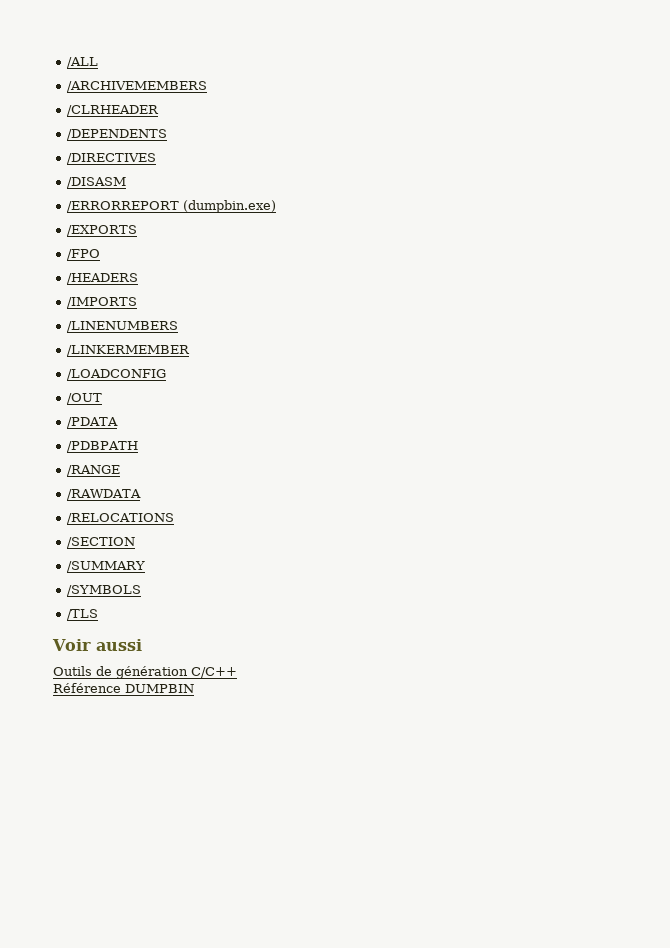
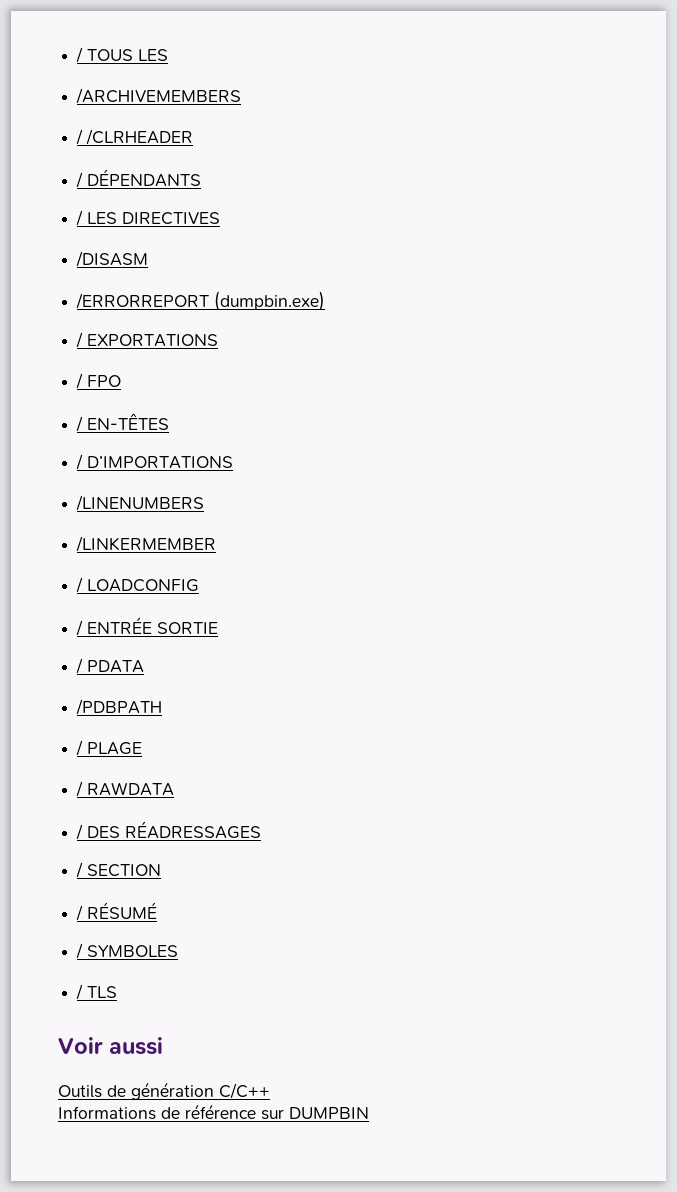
- /ALL
+ / TOUS LES
- /CLRHEADER
+ / /CLRHEADER
- /DEPENDENTS
- /DIRECTIVES
+ / DÉPENDANTS
+ / LES DIRECTIVES
  /DISASM
  /ERRORREPORT (dumpbin.exe)
- /EXPORTS
- /FPO
- /HEADERS
- /IMPORTS
+ / EXPORTATIONS
+ / FPO
+ / EN-TÊTES
+ / D’IMPORTATIONS
  /LINENUMBERS
  /LINKERMEMBER
- /LOADCONFIG
- /OUT
- /PDATA
+ / LOADCONFIG
+ / ENTRÉE SORTIE
+ / PDATA
  /PDBPATH
- /RANGE
- /RAWDATA
- /RELOCATIONS
- /SECTION
- /SUMMARY
- /SYMBOLS
- /TLS
+ / PLAGE
+ / RAWDATA
+ / DES RÉADRESSAGES
+ / SECTION
+ / RÉSUMÉ
+ / SYMBOLES
+ / TLS
- Référence DUMPBIN
+ Informations de référence sur DUMPBIN

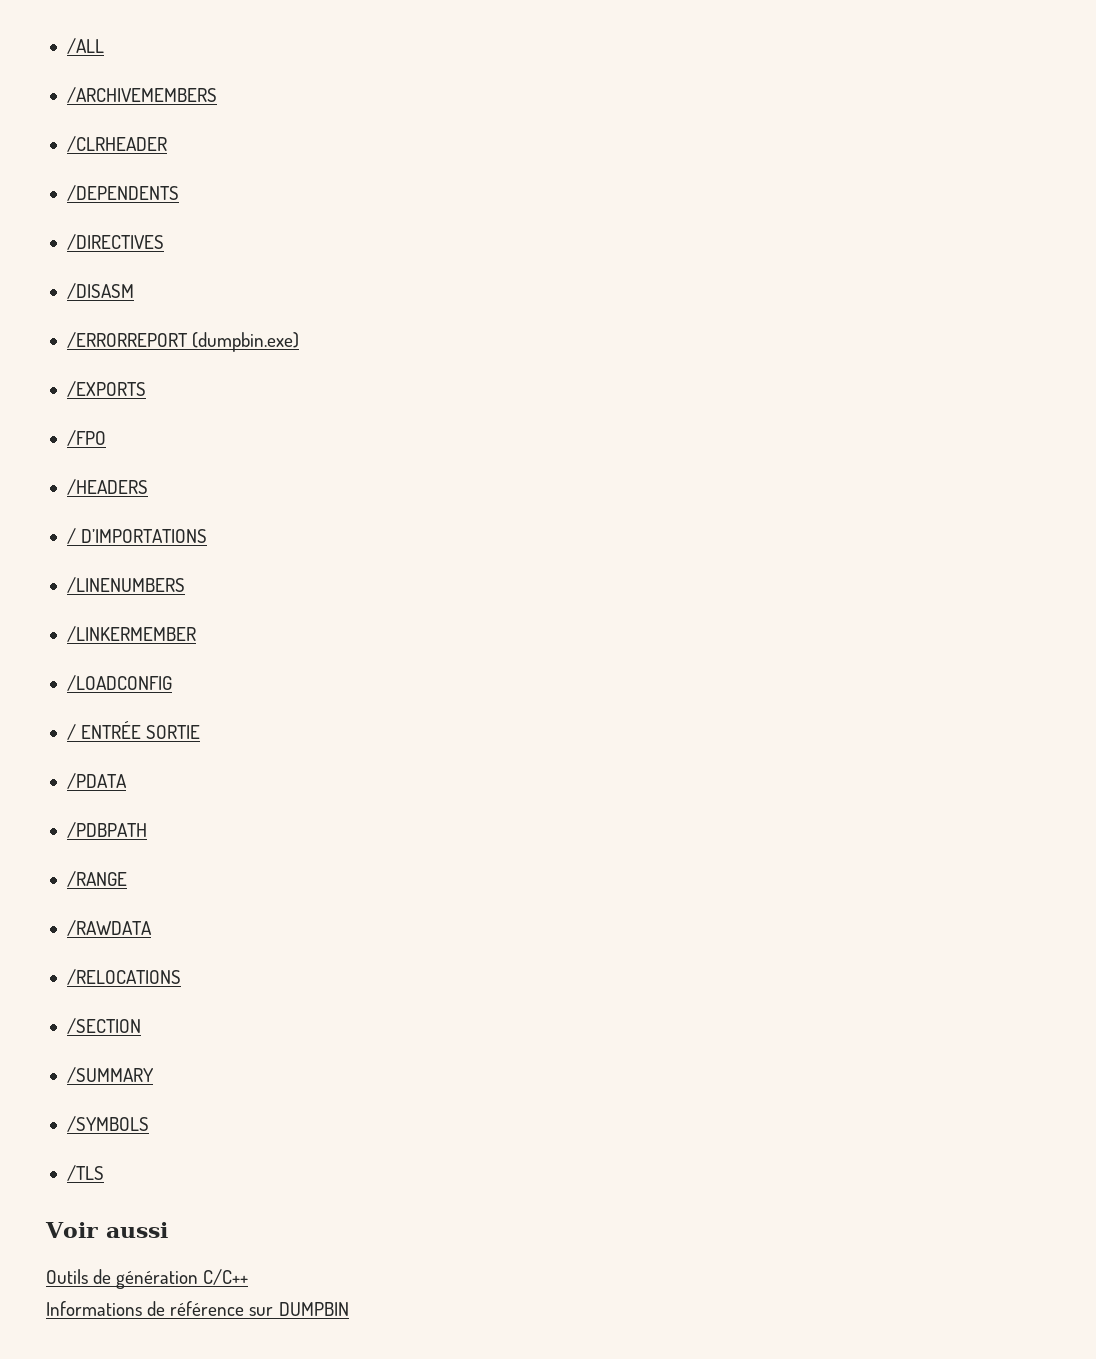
- / TOUS LES
+ /ALL
- / /CLRHEADER
+ /CLRHEADER
- / DÉPENDANTS
- / LES DIRECTIVES
+ /DEPENDENTS
+ /DIRECTIVES
  /DISASM
  /ERRORREPORT (dumpbin.exe)
- / EXPORTATIONS
- / FPO
- / EN-TÊTES
+ /EXPORTS
+ /FPO
+ /HEADERS
- / LOADCONFIG
+ /LOADCONFIG
- / PDATA
+ /PDATA
- / PLAGE
- / RAWDATA
- / DES RÉADRESSAGES
- / SECTION
- / RÉSUMÉ
- / SYMBOLES
- / TLS
+ /RANGE
+ /RAWDATA
+ /RELOCATIONS
+ /SECTION
+ /SUMMARY
+ /SYMBOLS
+ /TLS

